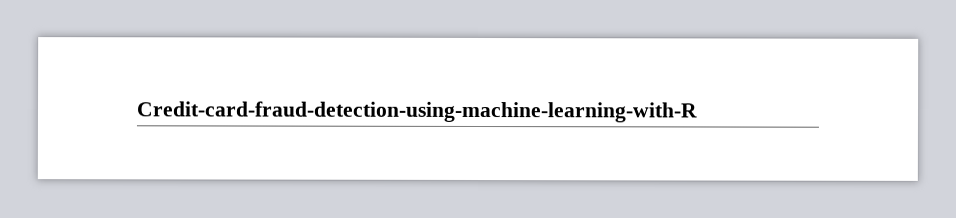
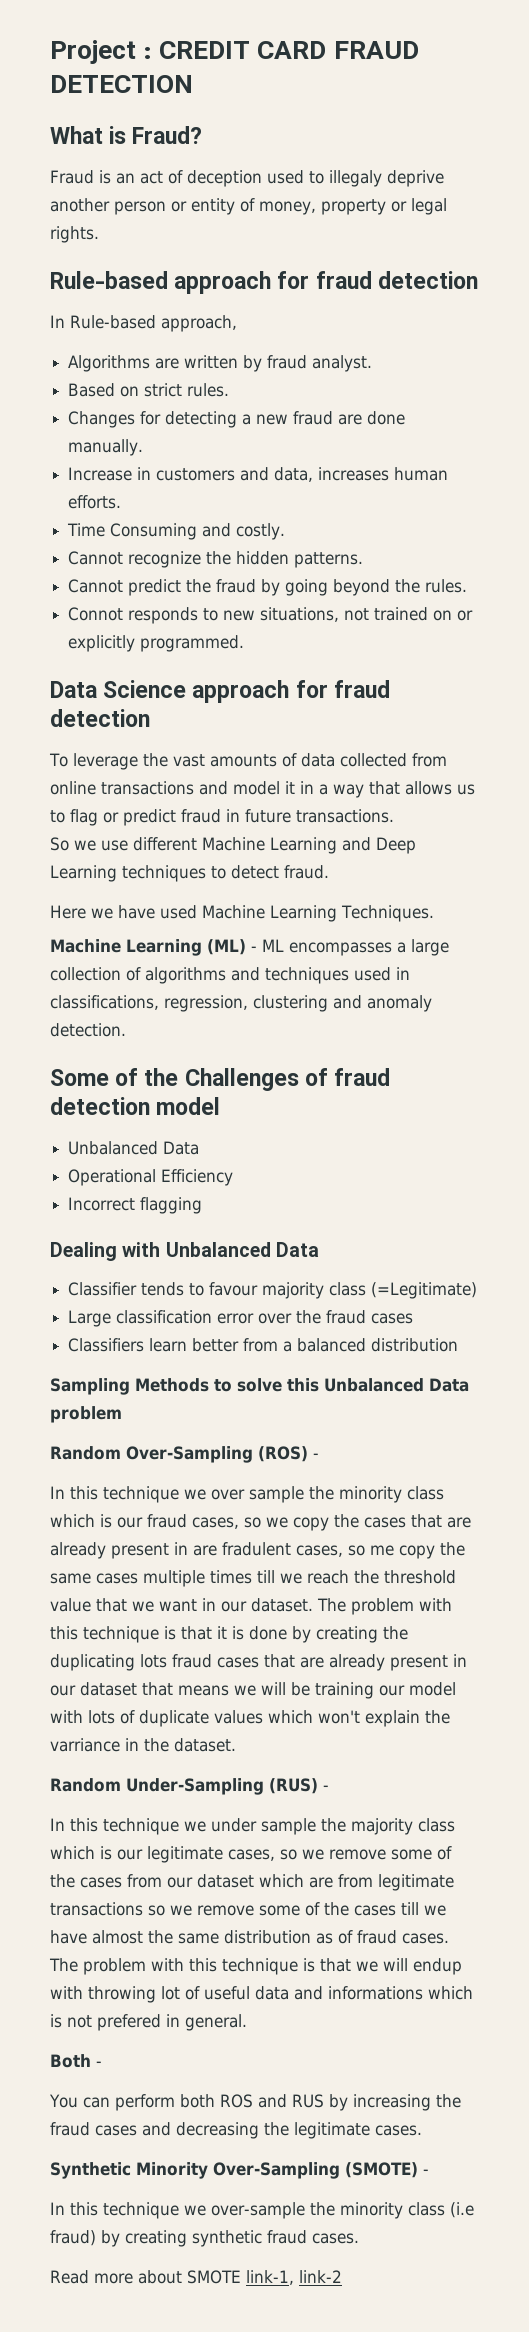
- Credit-card-fraud-detection-using-machine-learning-with-R
+ Project : CREDIT CARD FRAUD DETECTION
+ What is Fraud?
+ Fraud is an act of deception used to illegaly deprive another person or entity of money, property or legal rights.
+ Rule-based approach for fraud detection
+ In Rule-based approach,
+ Algorithms are written by fraud analyst.
+ Based on strict rules.
+ Changes for detecting a new fraud are done manually.
+ Increase in customers and data, increases human efforts.
+ Time Consuming and costly.
+ Cannot recognize the hidden patterns.
+ Cannot predict the fraud by going beyond the rules.
+ Connot responds to new situations, not trained on or explicitly programmed.
+ Data Science approach for fraud detection
+ To leverage the vast amounts of data collected from online transactions and model it in a way that allows us to flag or predict fraud in future transactions.
+ So we use different Machine Learning and Deep Learning techniques to detect fraud.
+ Here we have used Machine Learning Techniques.
+ Machine Learning (ML) - ML encompasses a large collection of algorithms and techniques used in classifications, regression, clustering and anomaly detection.
+ Some of the Challenges of fraud detection model
+ Unbalanced Data
+ Operational Efficiency
+ Incorrect flagging
+ Dealing with Unbalanced Data
+ Classifier tends to favour majority class (=Legitimate)
+ Large classification error over the fraud cases
+ Classifiers learn better from a balanced distribution
+ Sampling Methods to solve this Unbalanced Data problem
+ Random Over-Sampling (ROS) -
+ In this technique we over sample the minority class which is our fraud cases, so we copy the cases that are already present in are fradulent cases, so me copy the same cases multiple times till we reach the threshold value that we want in our dataset. The problem with this technique is that it is done by creating the duplicating lots fraud cases that are already present in our dataset that means we will be training our model with lots of duplicate values which won't explain the varriance in the dataset.
+ Random Under-Sampling (RUS) -
+ In this technique we under sample the majority class which is our legitimate cases, so we remove some of the cases from our dataset which are from legitimate transactions so we remove some of the cases till we have almost the same distribution as of fraud cases. The problem with this technique is that we will endup with throwing lot of useful data and informations which is not prefered in general.
+ Both -
+ You can perform both ROS and RUS by increasing the fraud cases and decreasing the legitimate cases.
+ Synthetic Minority Over-Sampling (SMOTE) -
+ In this technique we over-sample the minority class (i.e fraud) by creating synthetic fraud cases.
+ Read more about SMOTE link-1, link-2

